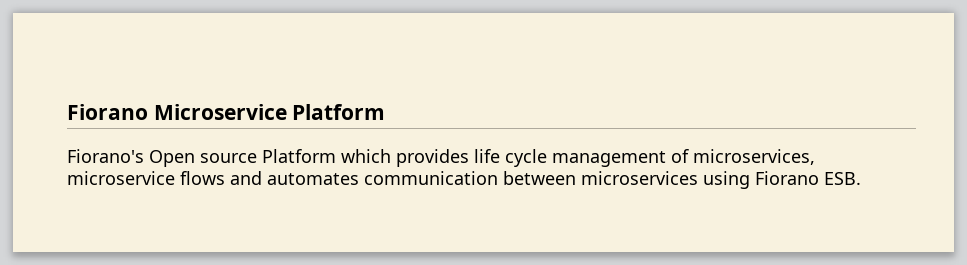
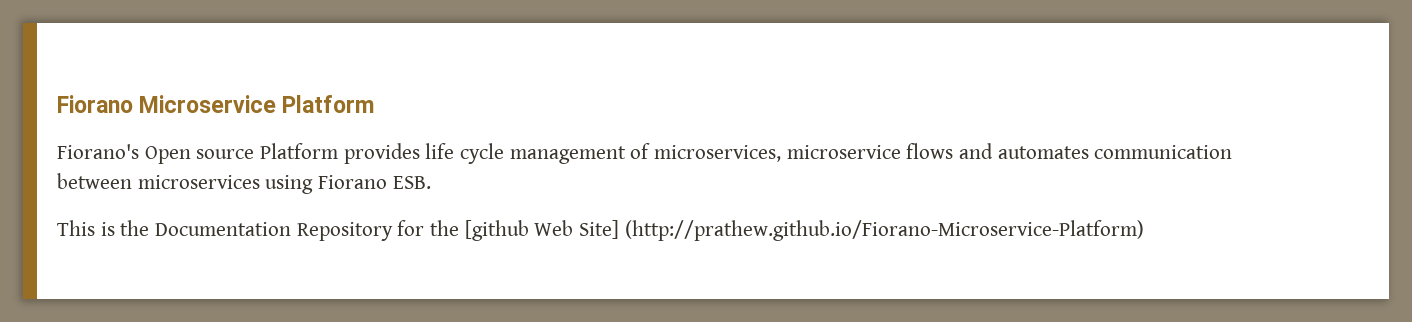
- Fiorano's Open source Platform which provides life cycle management of microservices, microservice flows and automates communication between microservices using Fiorano ESB.
+ Fiorano's Open source Platform provides life cycle management of microservices, microservice flows and automates communication between microservices using Fiorano ESB.
+ This is the Documentation Repository for the [github Web Site] (http://prathew.github.io/Fiorano-Microservice-Platform)

